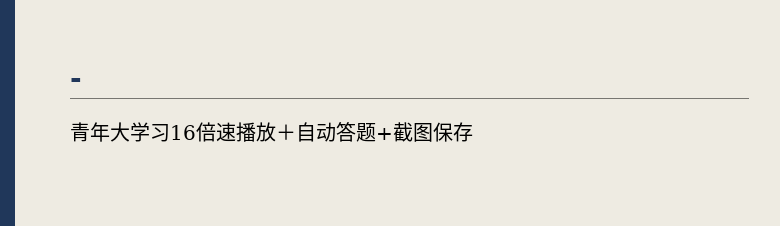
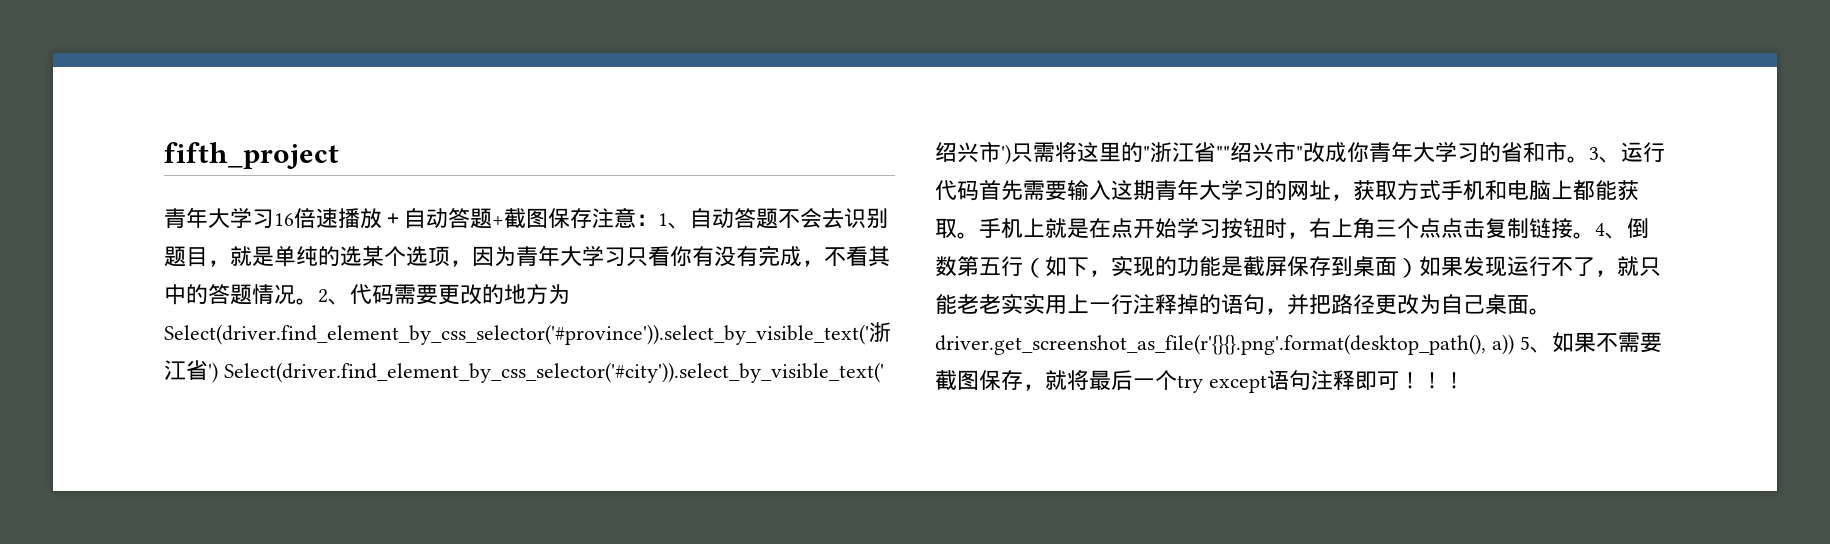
- -
+ fifth_project
- 青年大学习16倍速播放＋自动答题+截图保存
+ 青年大学习16倍速播放＋自动答题+截图保存注意：1、自动答题不会去识别题目，就是单纯的选某个选项，因为青年大学习只看你有没有完成，不看其中的答题情况。2、代码需要更改的地方为Select(driver.find_element_by_css_selector('#province')).select_by_visible_text('浙江省') Select(driver.find_element_by_css_selector('#city')).select_by_visible_text('绍兴市')只需将这里的"浙江省""绍兴市"改成你青年大学习的省和市。3、运行代码首先需要输入这期青年大学习的网址，获取方式手机和电脑上都能获取。手机上就是在点开始学习按钮时，右上角三个点点击复制链接。4、倒数第五行（如下，实现的功能是截屏保存到桌面）如果发现运行不了，就只能老老实实用上一行注释掉的语句，并把路径更改为自己桌面。driver.get_screenshot_as_file(r'{}{}.png'.format(desktop_path(), a)) 5、如果不需要截图保存，就将最后一个try except语句注释即可！！！

